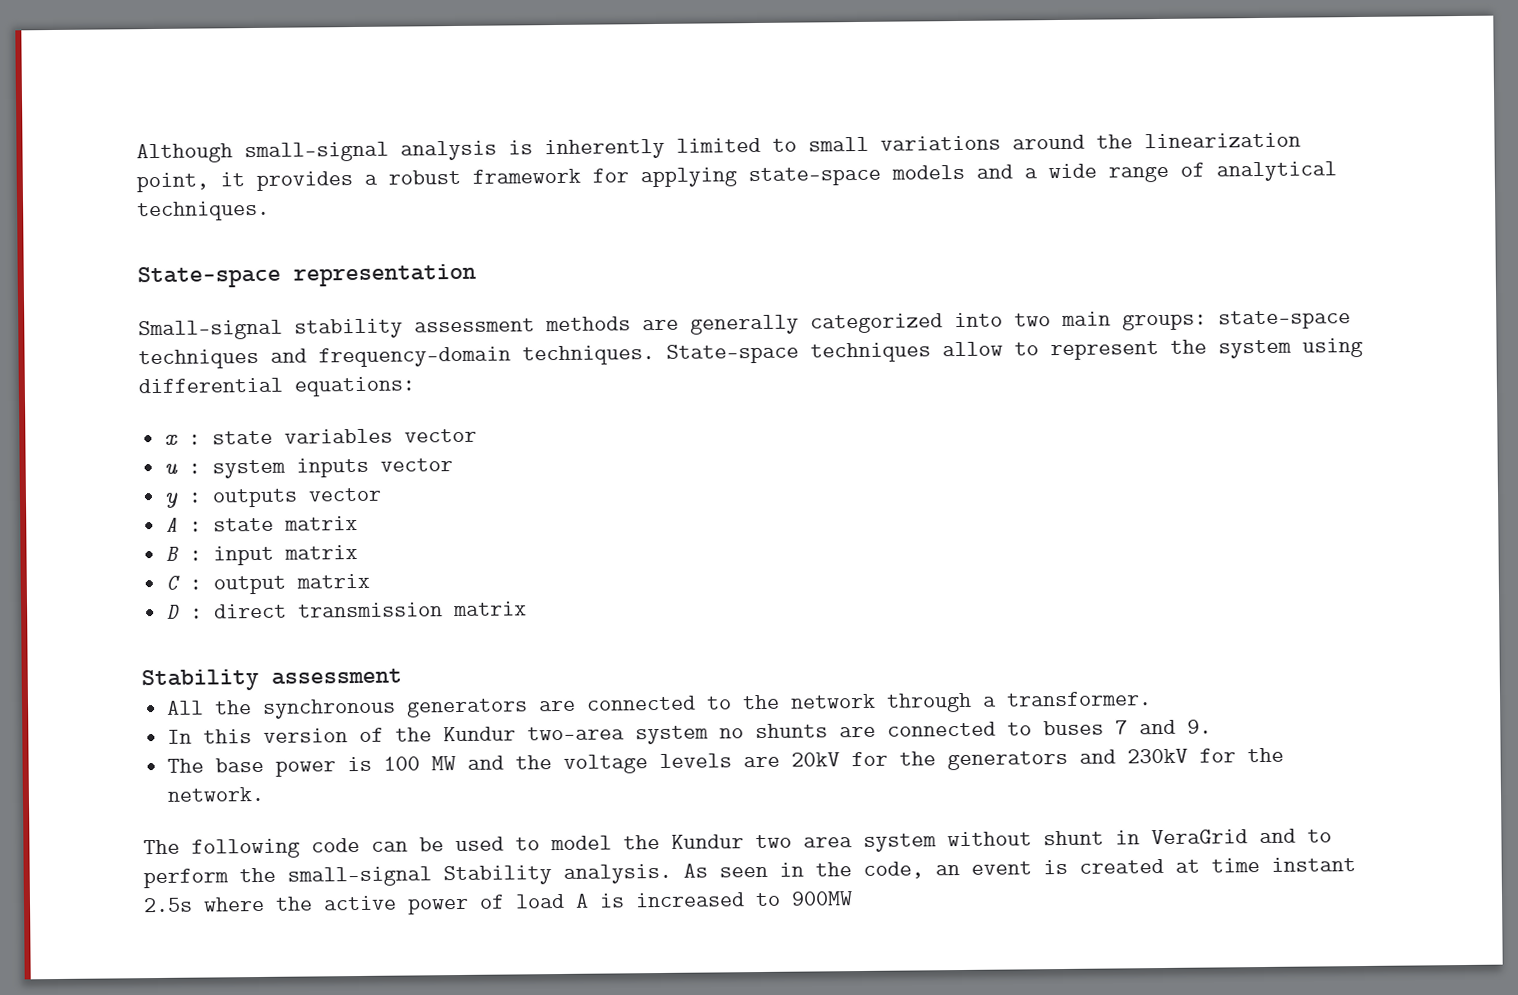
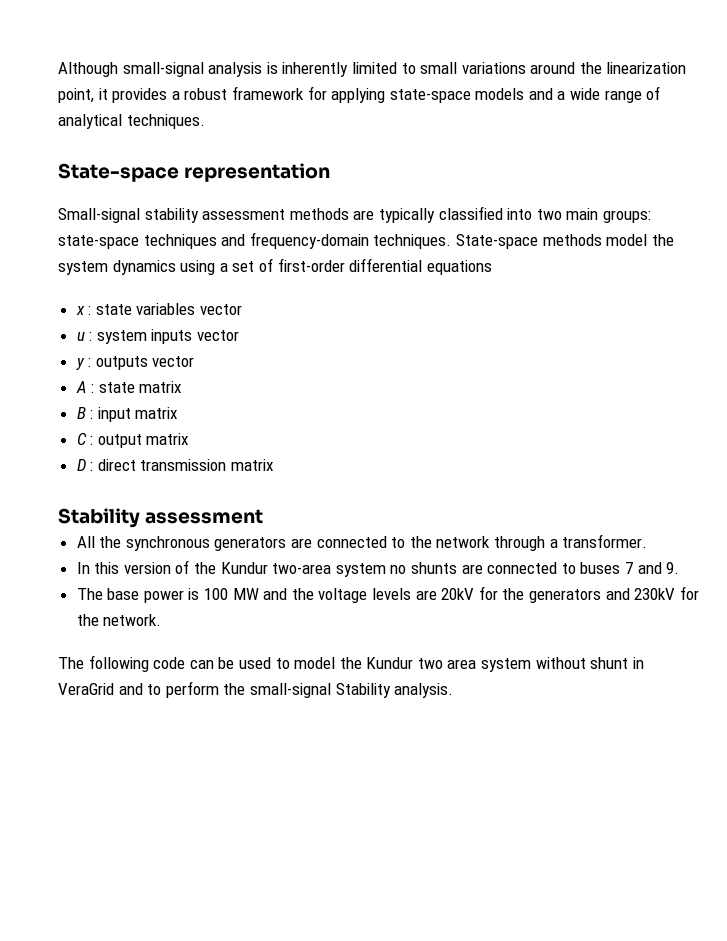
- Small-signal stability assessment methods are generally categorized into two main groups: state-space techniques and frequency-domain techniques.
+ Small-signal stability assessment methods are typically classified into two main groups: state-space techniques and frequency-domain techniques.
- State-space techniques allow to represent the system using differential equations:
+ State-space methods model the system dynamics using a set of first-order differential equations
- As seen in the code, an event is created at time instant 2.5s where the active power of load A is increased to 900MW

